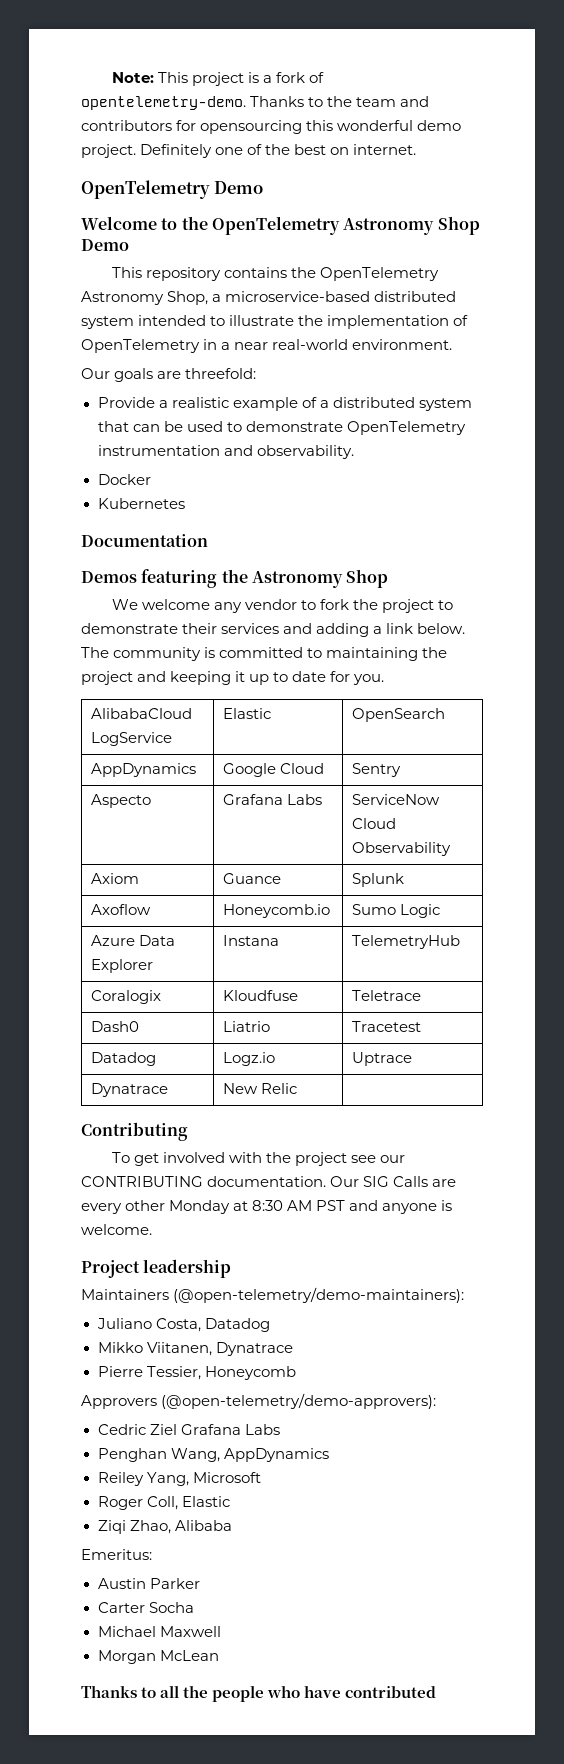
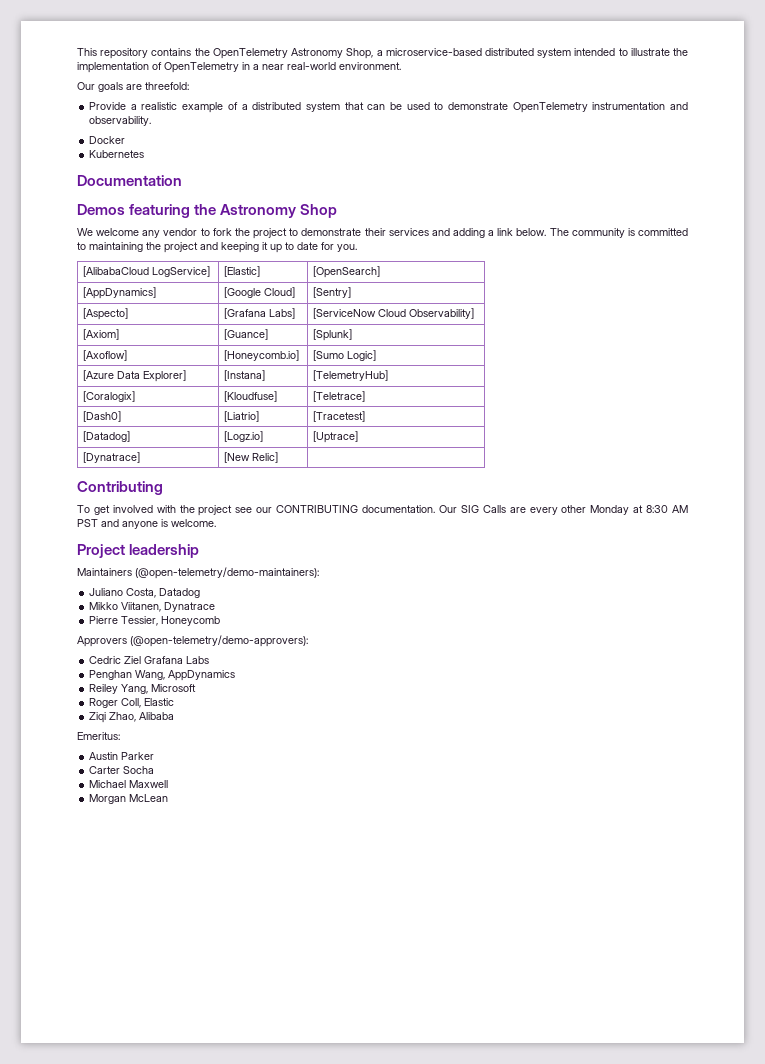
- Note: This project is a fork of opentelemetry-demo. Thanks to the team and contributors for opensourcing this wonderful demo project. Definitely one of the best on internet.
- OpenTelemetry Demo
- Welcome to the OpenTelemetry Astronomy Shop Demo
- AlibabaCloud LogService | Elastic | OpenSearch
- AppDynamics | Google Cloud | Sentry
- Aspecto | Grafana Labs | ServiceNow Cloud Observability
- Axiom | Guance | Splunk
- Axoflow | Honeycomb.io | Sumo Logic
- Azure Data Explorer | Instana | TelemetryHub
- Coralogix | Kloudfuse | Teletrace
- Dash0 | Liatrio | Tracetest
- Datadog | Logz.io | Uptrace
- Dynatrace | New Relic |
+ [AlibabaCloud LogService] | [Elastic] | [OpenSearch]
+ [AppDynamics] | [Google Cloud] | [Sentry]
+ [Aspecto] | [Grafana Labs] | [ServiceNow Cloud Observability]
+ [Axiom] | [Guance] | [Splunk]
+ [Axoflow] | [Honeycomb.io] | [Sumo Logic]
+ [Azure Data Explorer] | [Instana] | [TelemetryHub]
+ [Coralogix] | [Kloudfuse] | [Teletrace]
+ [Dash0] | [Liatrio] | [Tracetest]
+ [Datadog] | [Logz.io] | [Uptrace]
+ [Dynatrace] | [New Relic] |
- Thanks to all the people who have contributed

